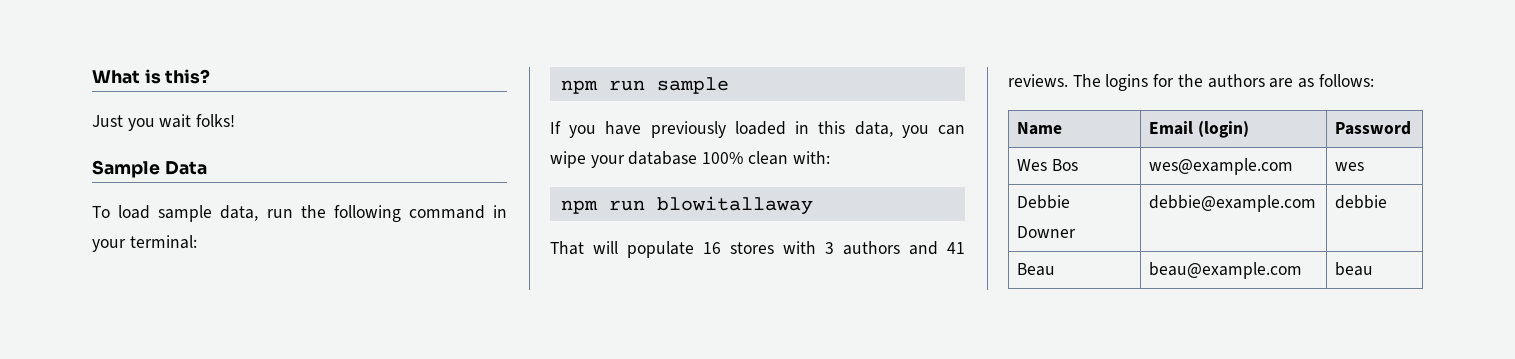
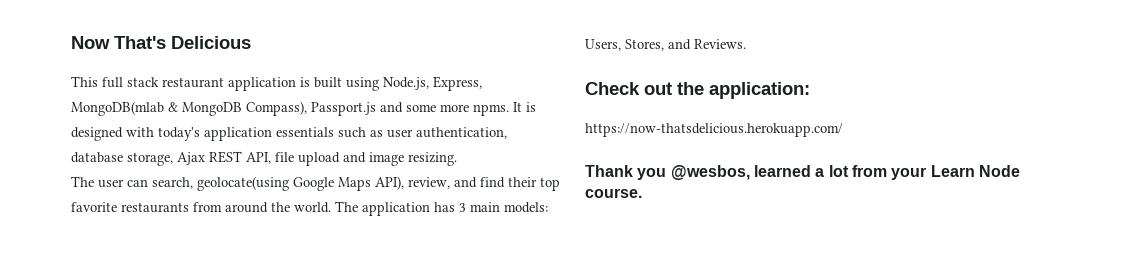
- What is this?
- Just you wait folks!
- Sample Data
- To load sample data, run the following command in your terminal:
- npm run sample
- If you have previously loaded in this data, you can wipe your database 100% clean with:
- npm run blowitallaway
- That will populate 16 stores with 3 authors and 41 reviews. The logins for the authors are as follows:
- Name | Email (login) | Password
- Wes Bos | wes@example.com | wes
- Debbie Downer | debbie@example.com | debbie
- Beau | beau@example.com | beau
+ Now That's Delicious
+ This full stack restaurant application is built using Node.js, Express, MongoDB(mlab & MongoDB Compass), Passport.js and some more npms. It is designed with today's application essentials such as user authentication, database storage, Ajax REST API, file upload and image resizing.
+ The user can search, geolocate(using Google Maps API), review, and find their top favorite restaurants from around the world. The application has 3 main models: Users, Stores, and Reviews.
+ Check out the application:
+ https://now-thatsdelicious.herokuapp.com/
+ Thank you @wesbos, learned a lot from your Learn Node course.

